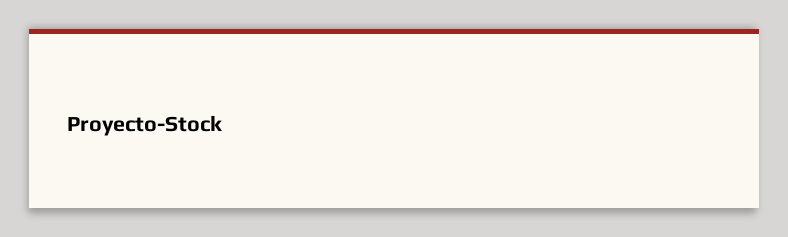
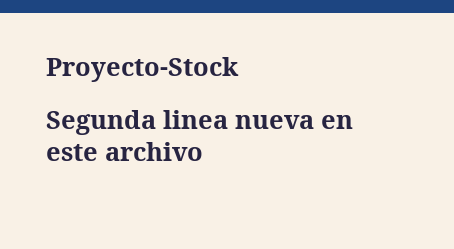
+ Segunda linea nueva en este archivo

